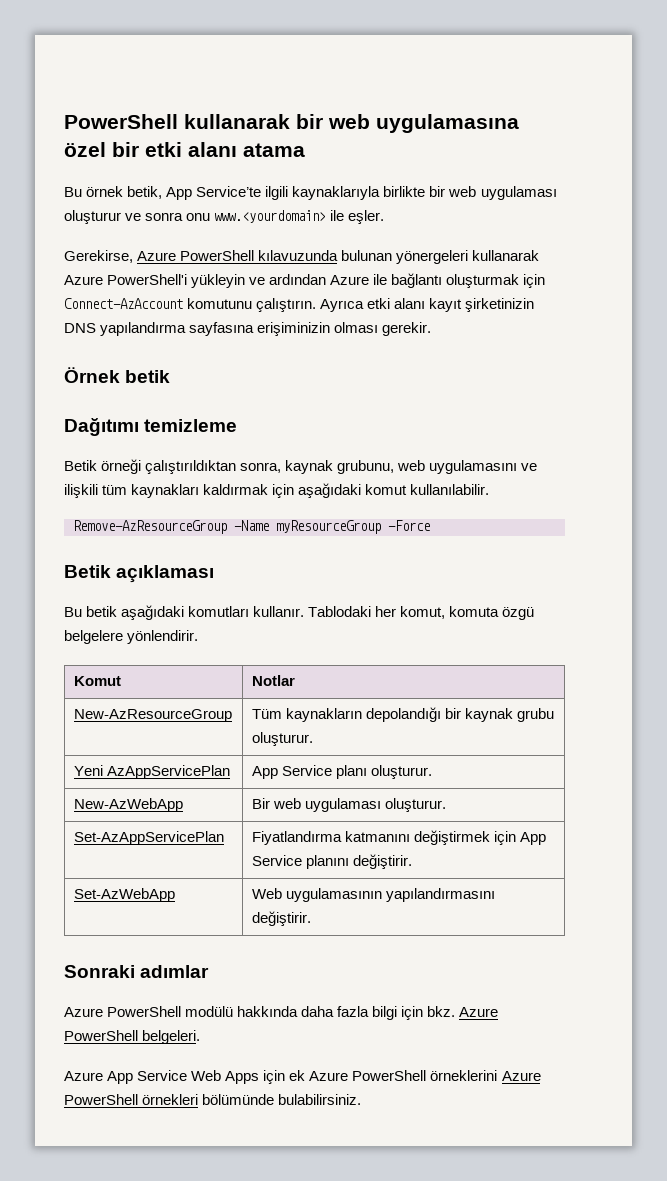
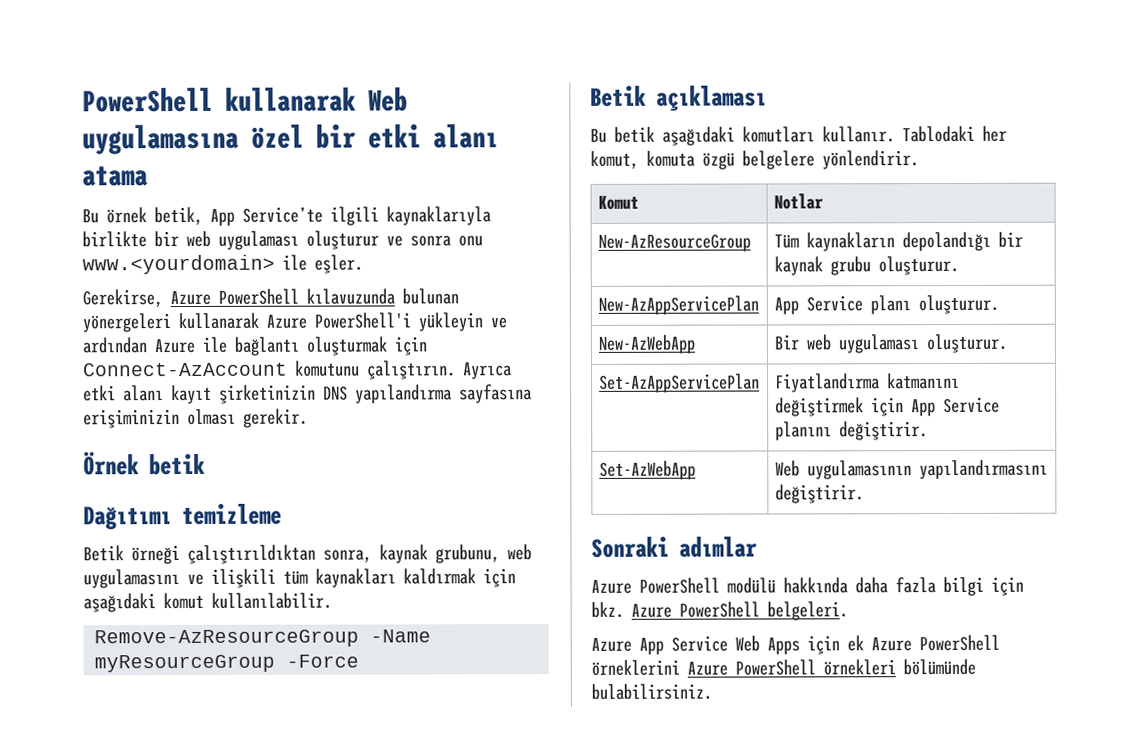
- PowerShell kullanarak bir web uygulamasına özel bir etki alanı atama
+ PowerShell kullanarak Web uygulamasına özel bir etki alanı atama
- Yeni AzAppServicePlan | App Service planı oluşturur.
+ New-AzAppServicePlan | App Service planı oluşturur.

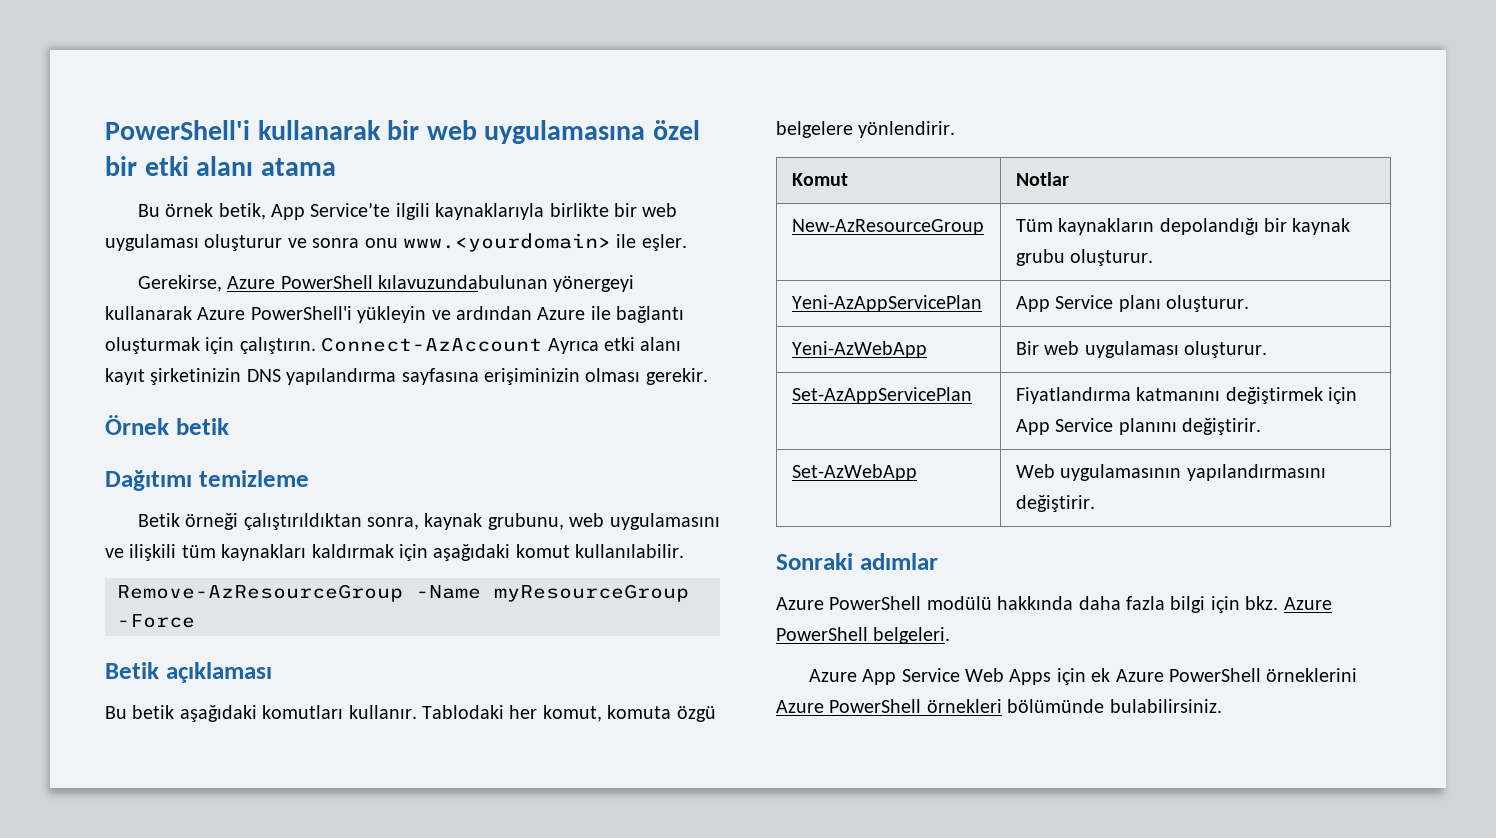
- PowerShell kullanarak Web uygulamasına özel bir etki alanı atama
+ PowerShell'i kullanarak bir web uygulamasına özel bir etki alanı atama
- Gerekirse, Azure PowerShell kılavuzunda bulunan yönergeleri kullanarak Azure PowerShell'i yükleyin ve ardından Azure ile bağlantı oluşturmak için Connect-AzAccount komutunu çalıştırın. Ayrıca etki alanı kayıt şirketinizin DNS yapılandırma sayfasına erişiminizin olması gerekir.
+ Gerekirse, Azure PowerShell kılavuzundabulunan yönergeyi kullanarak Azure PowerShell'i yükleyin ve ardından Azure ile bağlantı oluşturmak için çalıştırın. Connect-AzAccount Ayrıca etki alanı kayıt şirketinizin DNS yapılandırma sayfasına erişiminizin olması gerekir.
- New-AzAppServicePlan | App Service planı oluşturur.
+ Yeni-AzAppServicePlan | App Service planı oluşturur.
- New-AzWebApp | Bir web uygulaması oluşturur.
+ Yeni-AzWebApp | Bir web uygulaması oluşturur.

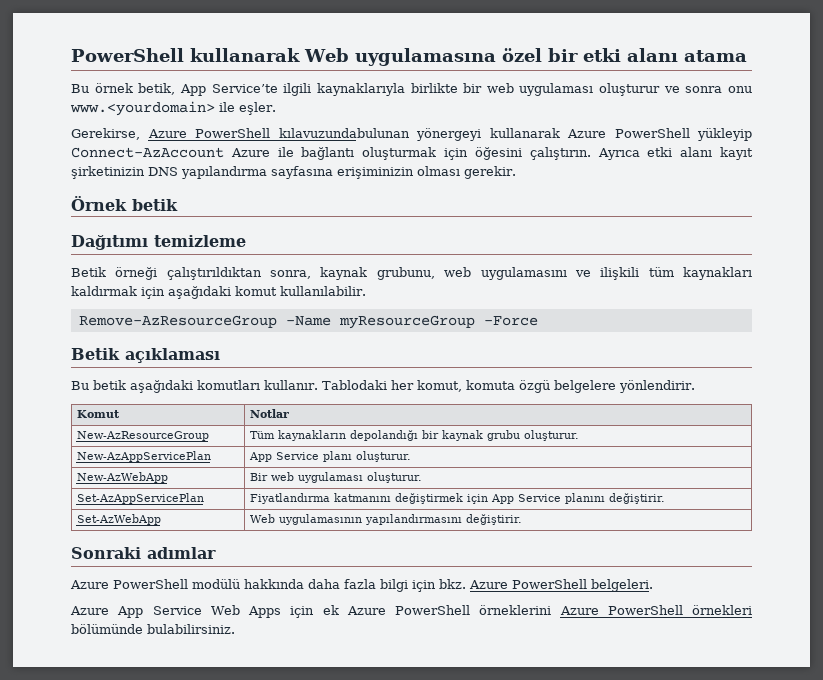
- PowerShell'i kullanarak bir web uygulamasına özel bir etki alanı atama
+ PowerShell kullanarak Web uygulamasına özel bir etki alanı atama
- Gerekirse, Azure PowerShell kılavuzundabulunan yönergeyi kullanarak Azure PowerShell'i yükleyin ve ardından Azure ile bağlantı oluşturmak için çalıştırın. Connect-AzAccount Ayrıca etki alanı kayıt şirketinizin DNS yapılandırma sayfasına erişiminizin olması gerekir.
+ Gerekirse, Azure PowerShell kılavuzundabulunan yönergeyi kullanarak Azure PowerShell yükleyip Connect-AzAccount Azure ile bağlantı oluşturmak için öğesini çalıştırın. Ayrıca etki alanı kayıt şirketinizin DNS yapılandırma sayfasına erişiminizin olması gerekir.
- Yeni-AzAppServicePlan | App Service planı oluşturur.
+ New-AzAppServicePlan | App Service planı oluşturur.
- Yeni-AzWebApp | Bir web uygulaması oluşturur.
+ New-AzWebApp | Bir web uygulaması oluşturur.

